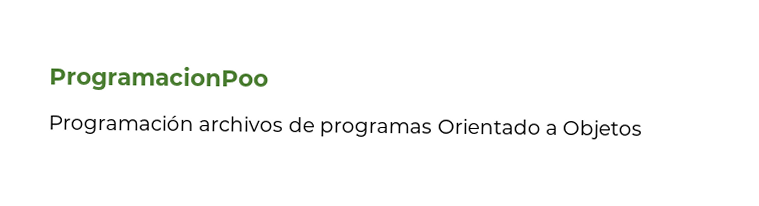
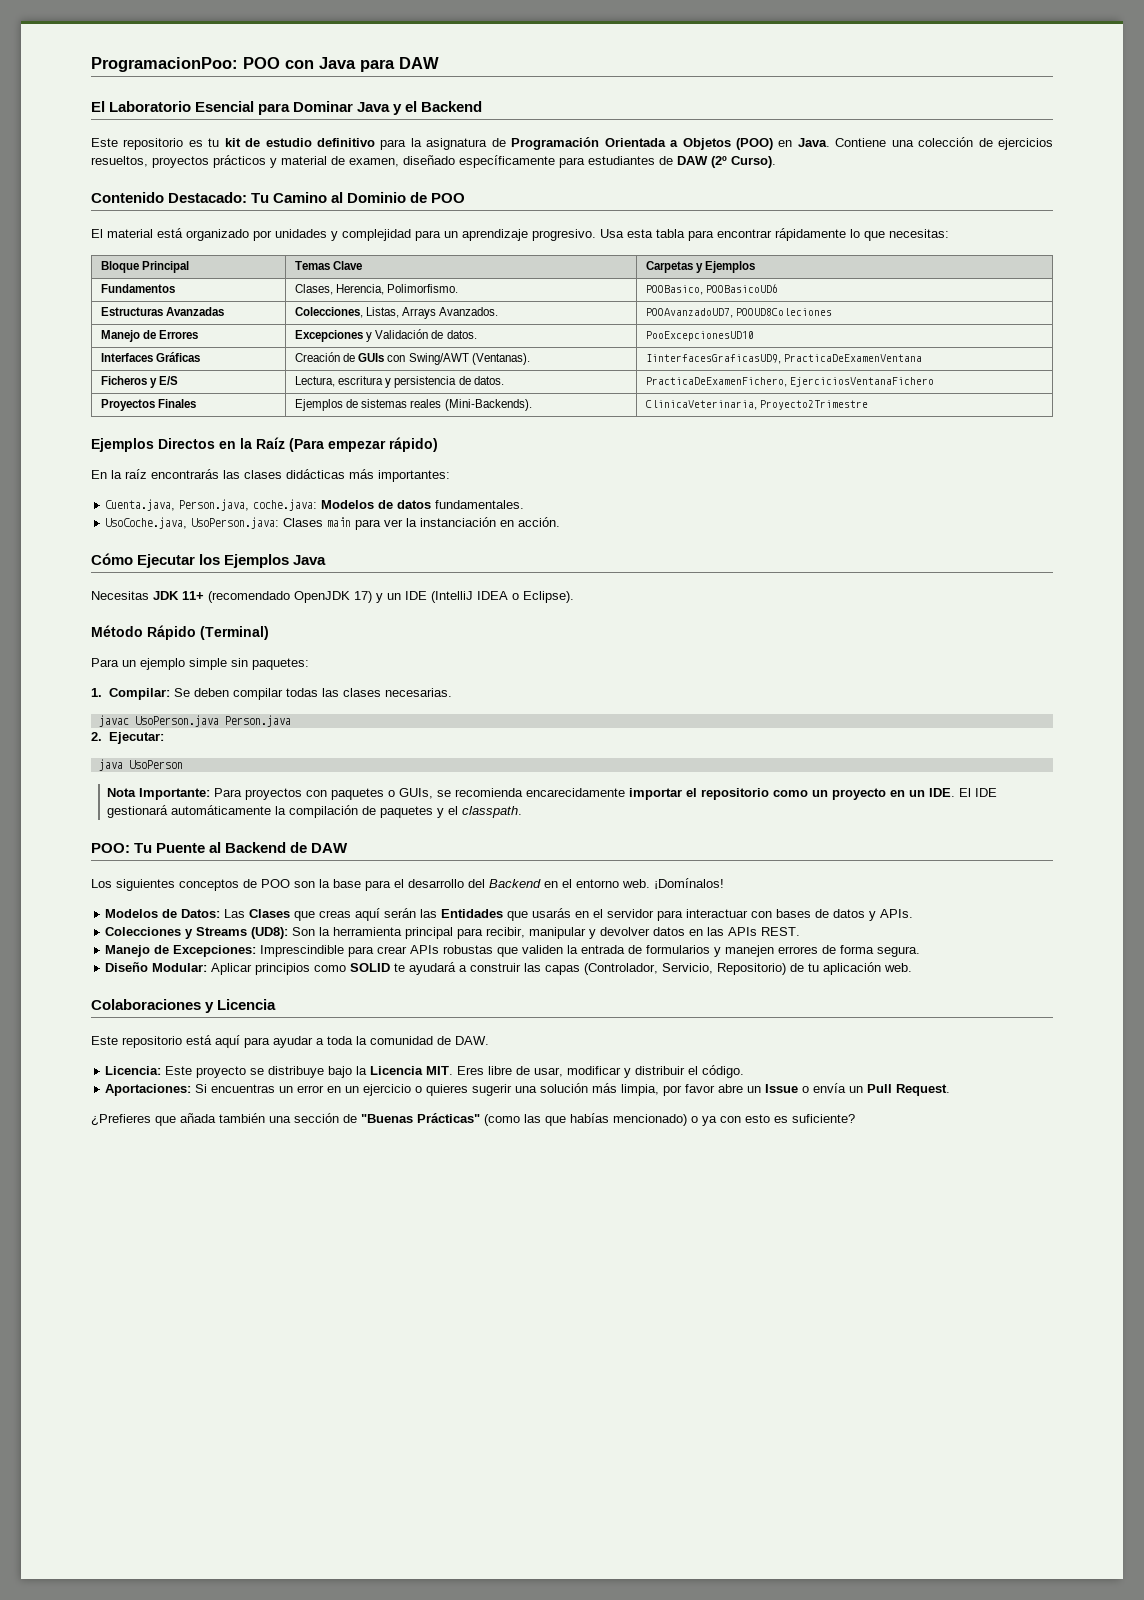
- ProgramacionPoo
- Programación archivos de programas Orientado a Objetos
+ ProgramacionPoo: POO con Java para DAW
+ El Laboratorio Esencial para Dominar Java y el Backend
+ Este repositorio es tu kit de estudio definitivo para la asignatura de Programación Orientada a Objetos (POO) en Java. Contiene una colección de ejercicios resueltos, proyectos prácticos y material de examen, diseñado específicamente para estudiantes de DAW (2º Curso).
+ Contenido Destacado: Tu Camino al Dominio de POO
+ El material está organizado por unidades y complejidad para un aprendizaje progresivo. Usa esta tabla para encontrar rápidamente lo que necesitas:
+ Bloque Principal | Temas Clave | Carpetas y Ejemplos
+ Fundamentos | Clases, Herencia, Polimorfismo. | POOBasico, POOBasicoUD6
+ Estructuras Avanzadas | Colecciones, Listas, Arrays Avanzados. | POOAvanzadoUD7, POOUD8Coleciones
+ Manejo de Errores | Excepciones y Validación de datos. | PooExcepcionesUD10
+ Interfaces Gráficas | Creación de GUIs con Swing/AWT (Ventanas). | IinterfacesGraficasUD9, PracticaDeExamenVentana
+ Ficheros y E/S | Lectura, escritura y persistencia de datos. | PracticaDeExamenFichero, EjerciciosVentanaFichero
+ Proyectos Finales | Ejemplos de sistemas reales (Mini-Backends). | ClinicaVeterinaria, Proyecto2Trimestre
+ Ejemplos Directos en la Raíz (Para empezar rápido)
+ En la raíz encontrarás las clases didácticas más importantes:
+ Cuenta.java, Person.java, coche.java: Modelos de datos fundamentales.
+ UsoCoche.java, UsoPerson.java: Clases main para ver la instanciación en acción.
+ Cómo Ejecutar los Ejemplos Java
+ Necesitas JDK 11+ (recomendado OpenJDK 17) y un IDE (IntelliJ IDEA o Eclipse).
+ Método Rápido (Terminal)
+ Para un ejemplo simple sin paquetes:
+ 1. Compilar: Se deben compilar todas las clases necesarias.
+ javac UsoPerson.java Person.java
+ 2. Ejecutar:
+ java UsoPerson
+ Nota Importante: Para proyectos con paquetes o GUIs, se recomienda encarecidamente importar el repositorio como un proyecto en un IDE. El IDE gestionará automáticamente la compilación de paquetes y el classpath.
+ POO: Tu Puente al Backend de DAW
+ Los siguientes conceptos de POO son la base para el desarrollo del Backend en el entorno web. ¡Domínalos!
+ Modelos de Datos: Las Clases que creas aquí serán las Entidades que usarás en el servidor para interactuar con bases de datos y APIs.
+ Colecciones y Streams (UD8): Son la herramienta principal para recibir, manipular y devolver datos en las APIs REST.
+ Manejo de Excepciones: Imprescindible para crear APIs robustas que validen la entrada de formularios y manejen errores de forma segura.
+ Diseño Modular: Aplicar principios como SOLID te ayudará a construir las capas (Controlador, Servicio, Repositorio) de tu aplicación web.
+ Colaboraciones y Licencia
+ Este repositorio está aquí para ayudar a toda la comunidad de DAW.
+ Licencia: Este proyecto se distribuye bajo la Licencia MIT. Eres libre de usar, modificar y distribuir el código.
+ Aportaciones: Si encuentras un error en un ejercicio o quieres sugerir una solución más limpia, por favor abre un Issue o envía un Pull Request.
+ ¿Prefieres que añada también una sección de "Buenas Prácticas" (como las que habías mencionado) o ya con esto es suficiente?

